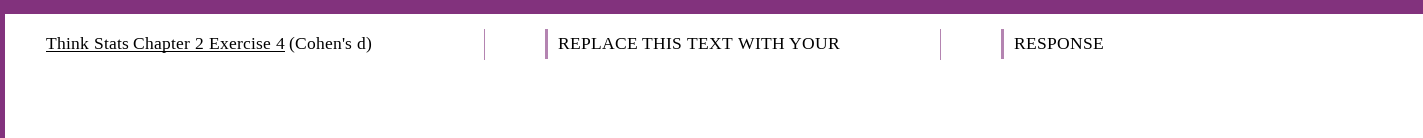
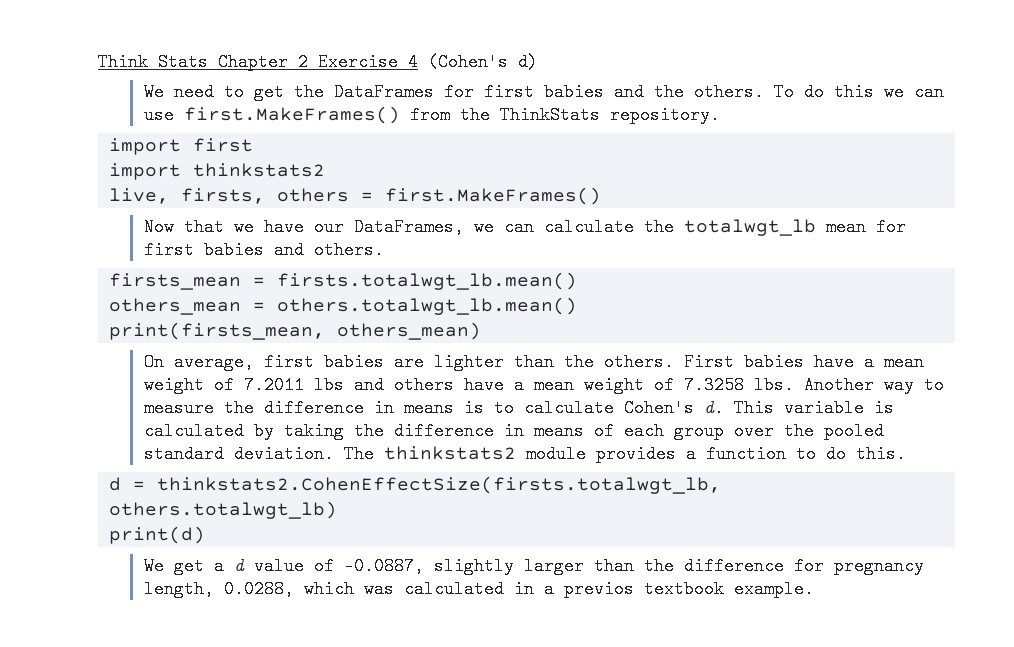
- REPLACE THIS TEXT WITH YOUR RESPONSE
+ We need to get the DataFrames for first babies and the others. To do this we can use first.MakeFrames() from the ThinkStats repository.
+ import first
+ import thinkstats2
+ live, firsts, others = first.MakeFrames()
+ Now that we have our DataFrames, we can calculate the totalwgt_lb mean for first babies and others.
+ firsts_mean = firsts.totalwgt_lb.mean()
+ others_mean = others.totalwgt_lb.mean()
+ print(firsts_mean, others_mean)
+ On average, first babies are lighter than the others. First babies have a mean weight of 7.2011 lbs and others have a mean weight of 7.3258 lbs. Another way to measure the difference in means is to calculate Cohen's d. This variable is calculated by taking the difference in means of each group over the pooled standard deviation. The thinkstats2 module provides a function to do this.
+ d = thinkstats2.CohenEffectSize(firsts.totalwgt_lb, others.totalwgt_lb)
+ print(d)
+ We get a d value of -0.0887, slightly larger than the difference for pregnancy length, 0.0288, which was calculated in a previos textbook example.

